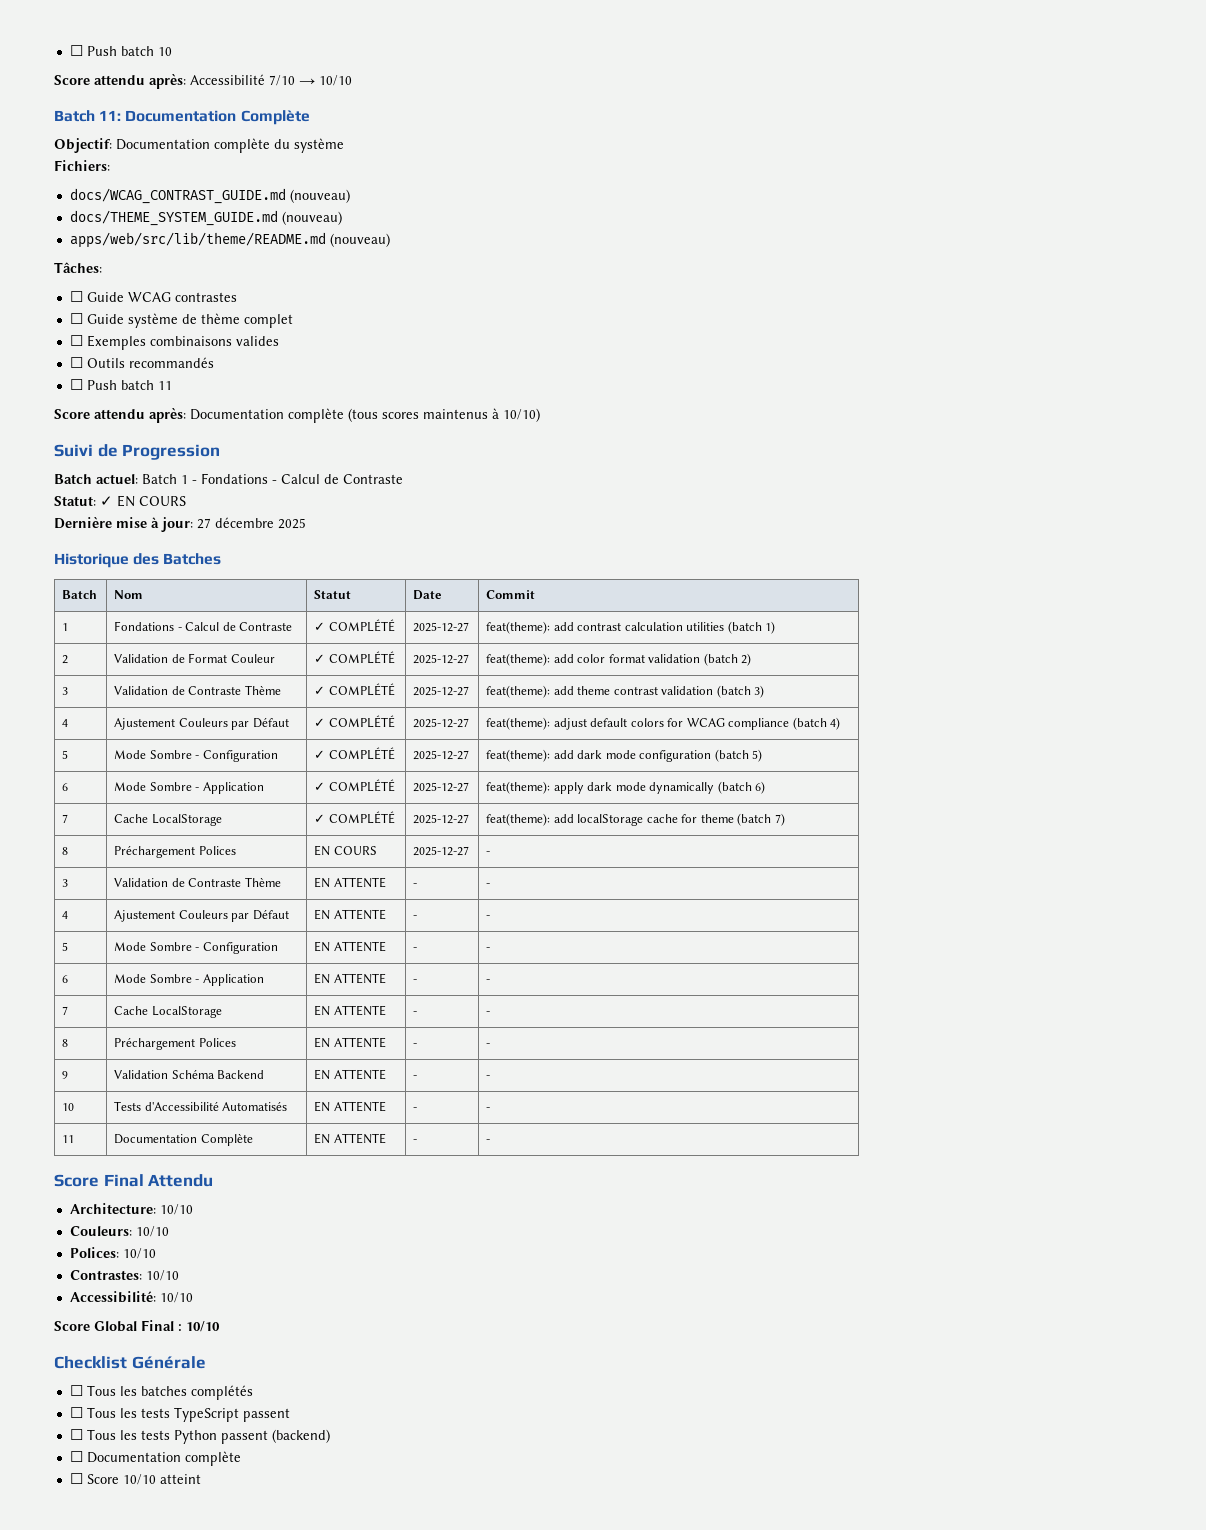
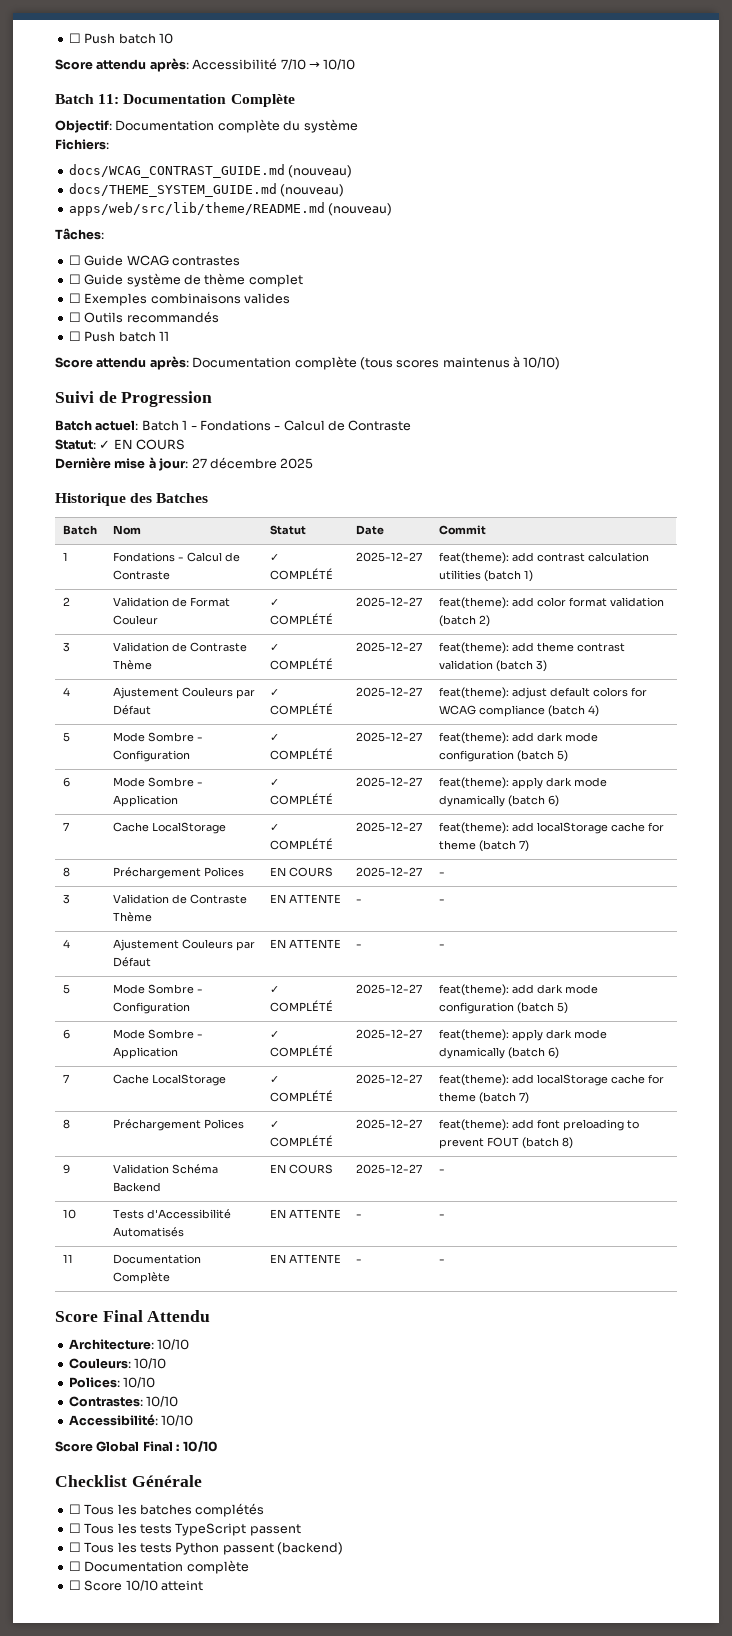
  4 | Ajustement Couleurs par Défaut | EN ATTENTE | - | -
- 5 | Mode Sombre - Configuration | EN ATTENTE | - | -
- 6 | Mode Sombre - Application | EN ATTENTE | - | -
- 7 | Cache LocalStorage | EN ATTENTE | - | -
- 8 | Préchargement Polices | EN ATTENTE | - | -
+ 5 | Mode Sombre - Configuration | ✓ COMPLÉTÉ | 2025-12-27 | feat(theme): add dark mode configuration (batch 5)
+ 6 | Mode Sombre - Application | ✓ COMPLÉTÉ | 2025-12-27 | feat(theme): apply dark mode dynamically (batch 6)
+ 7 | Cache LocalStorage | ✓ COMPLÉTÉ | 2025-12-27 | feat(theme): add localStorage cache for theme (batch 7)
+ 8 | Préchargement Polices | ✓ COMPLÉTÉ | 2025-12-27 | feat(theme): add font preloading to prevent FOUT (batch 8)
- 9 | Validation Schéma Backend | EN ATTENTE | - | -
+ 9 | Validation Schéma Backend | EN COURS | 2025-12-27 | -

